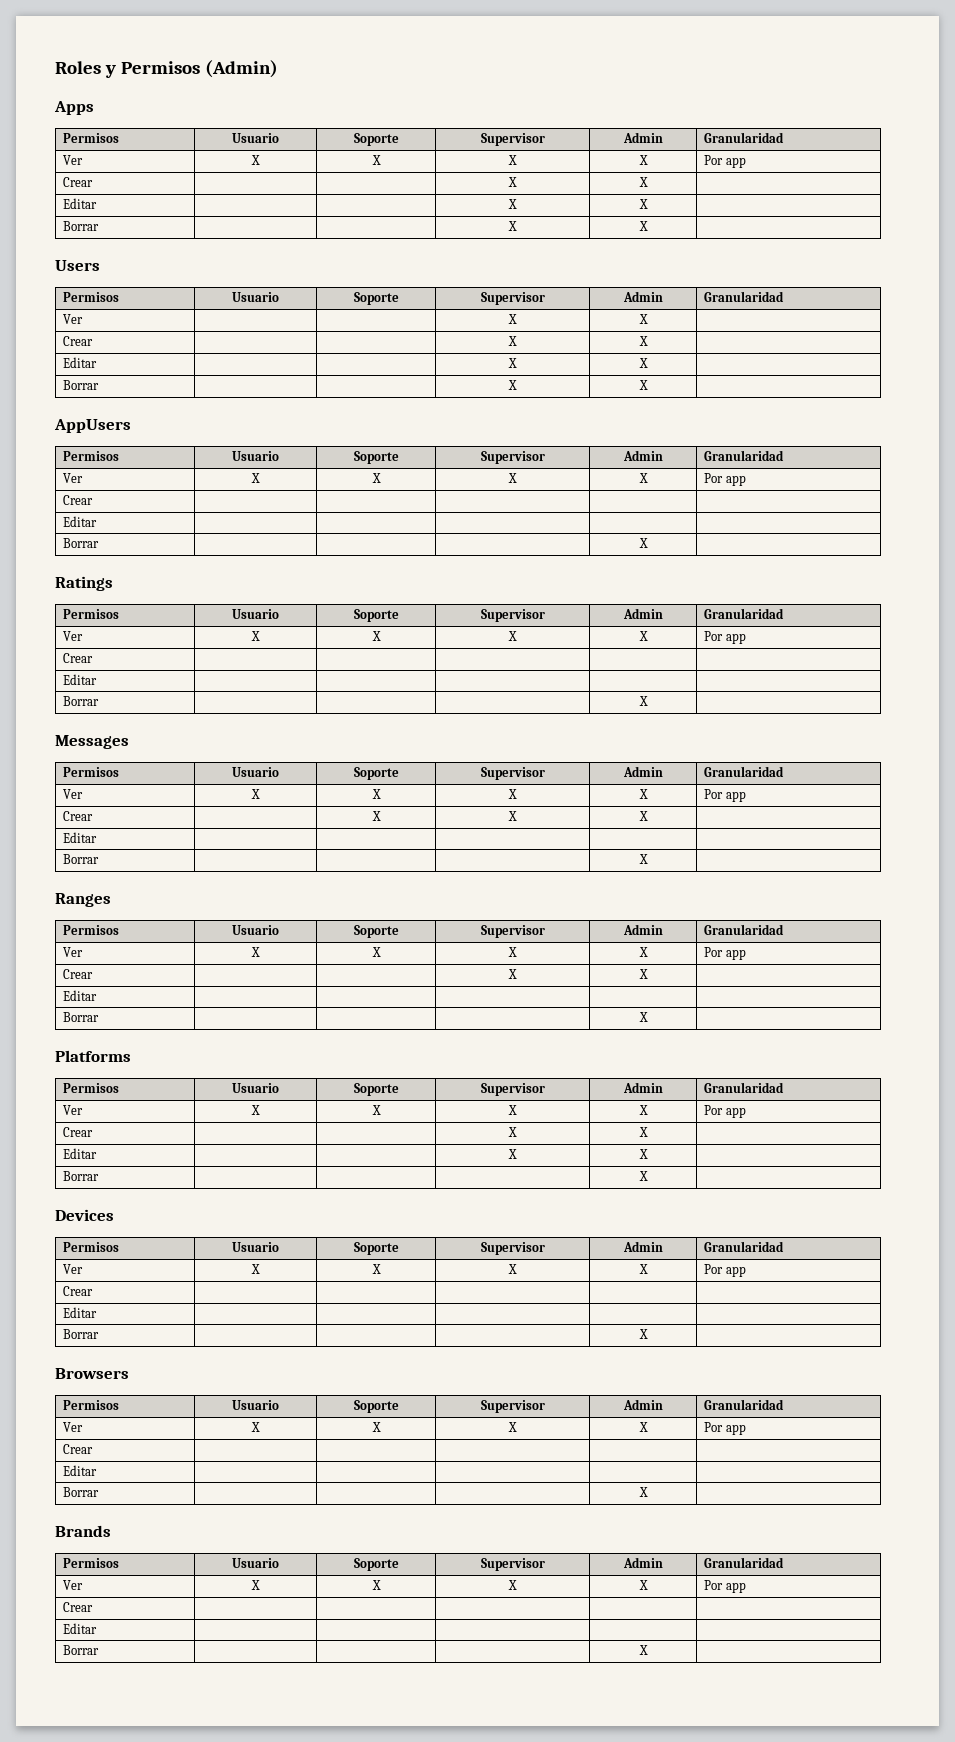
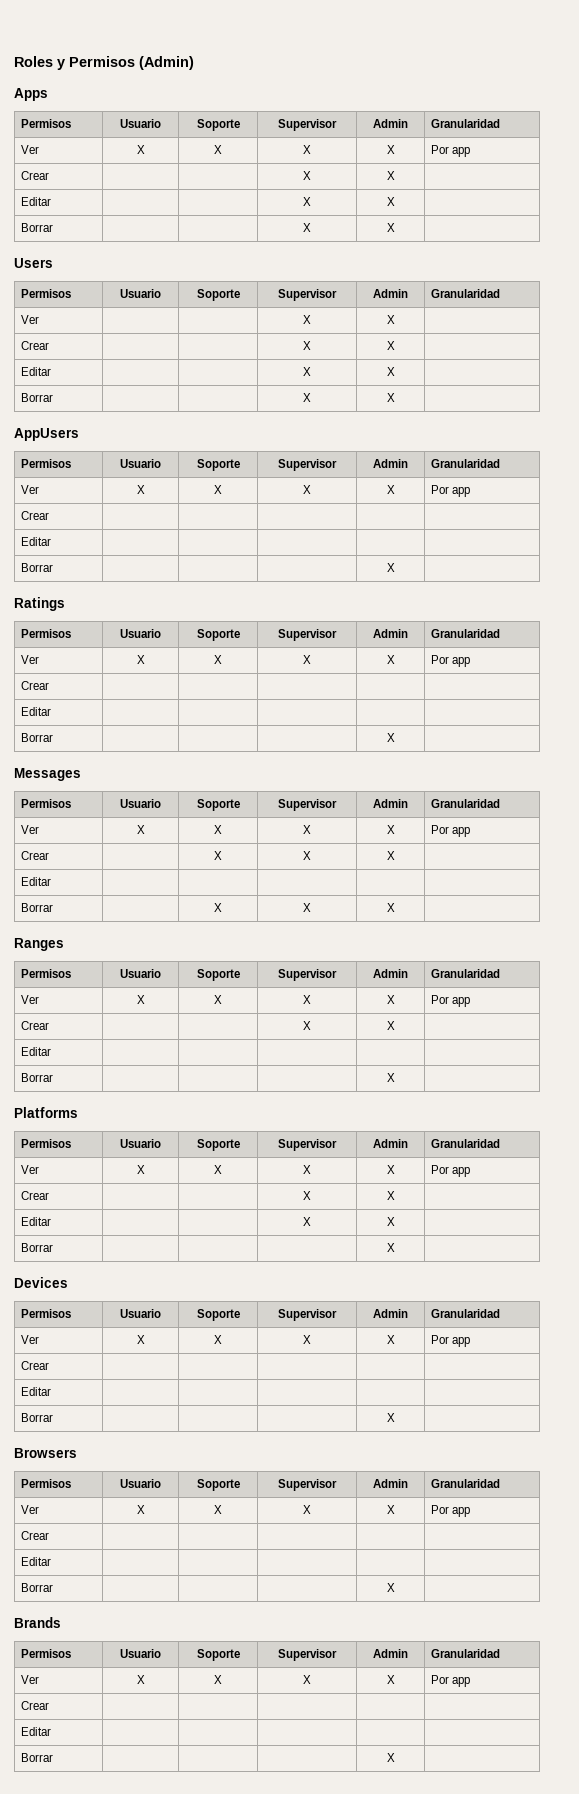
  Crear | | X | X | X |
  Editar | | | | |
- Borrar | | | | X |
+ Borrar | | X | X | X |

